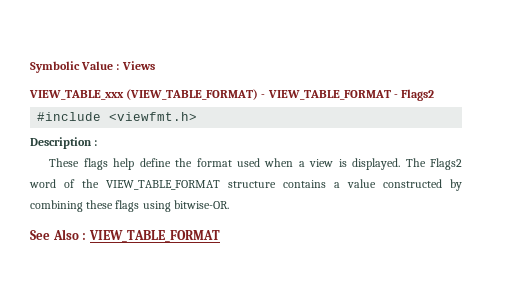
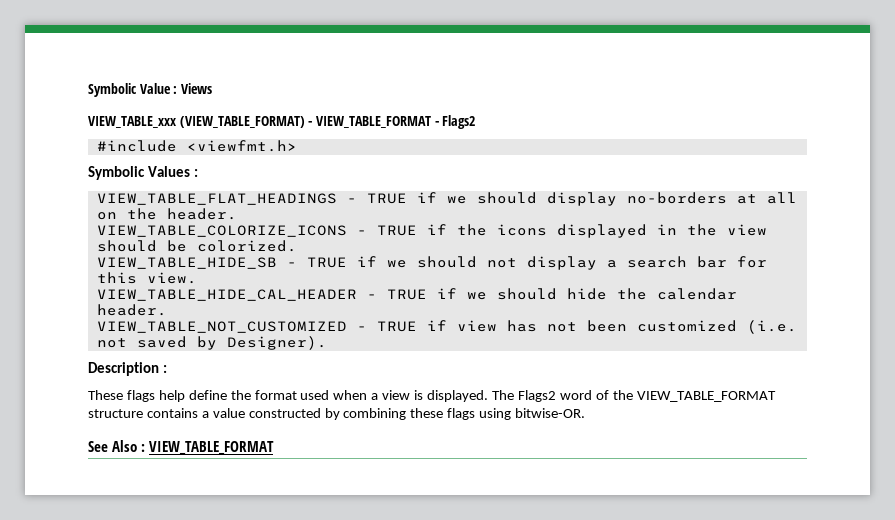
+ Symbolic Values :
+ VIEW_TABLE_FLAT_HEADINGS - TRUE if we should display no-borders at all on the header.
+ VIEW_TABLE_COLORIZE_ICONS - TRUE if the icons displayed in the view should be colorized.
+ VIEW_TABLE_HIDE_SB - TRUE if we should not display a search bar for this view.
+ VIEW_TABLE_HIDE_CAL_HEADER - TRUE if we should hide the calendar header.
+ VIEW_TABLE_NOT_CUSTOMIZED - TRUE if view has not been customized (i.e. not saved by Designer).

